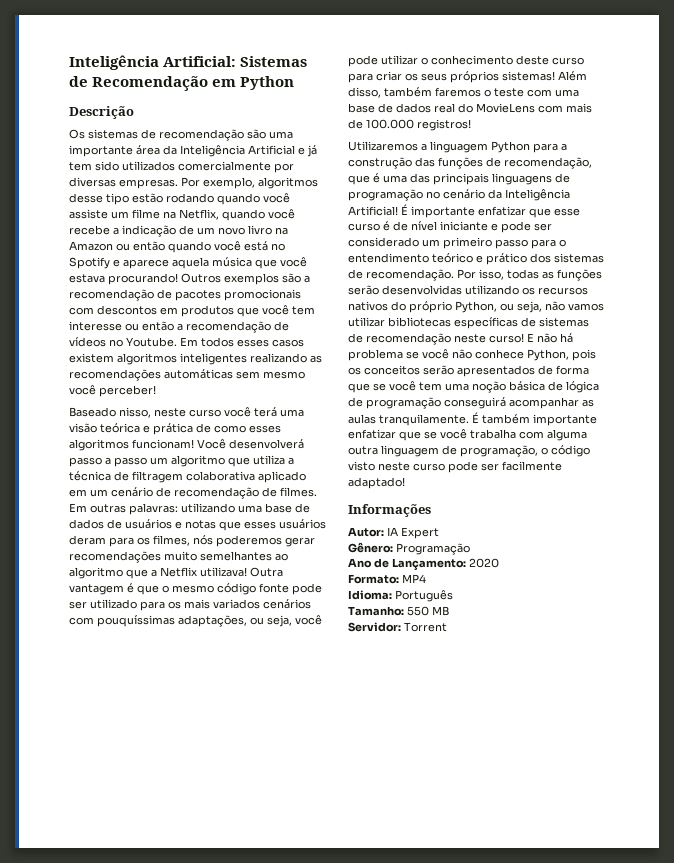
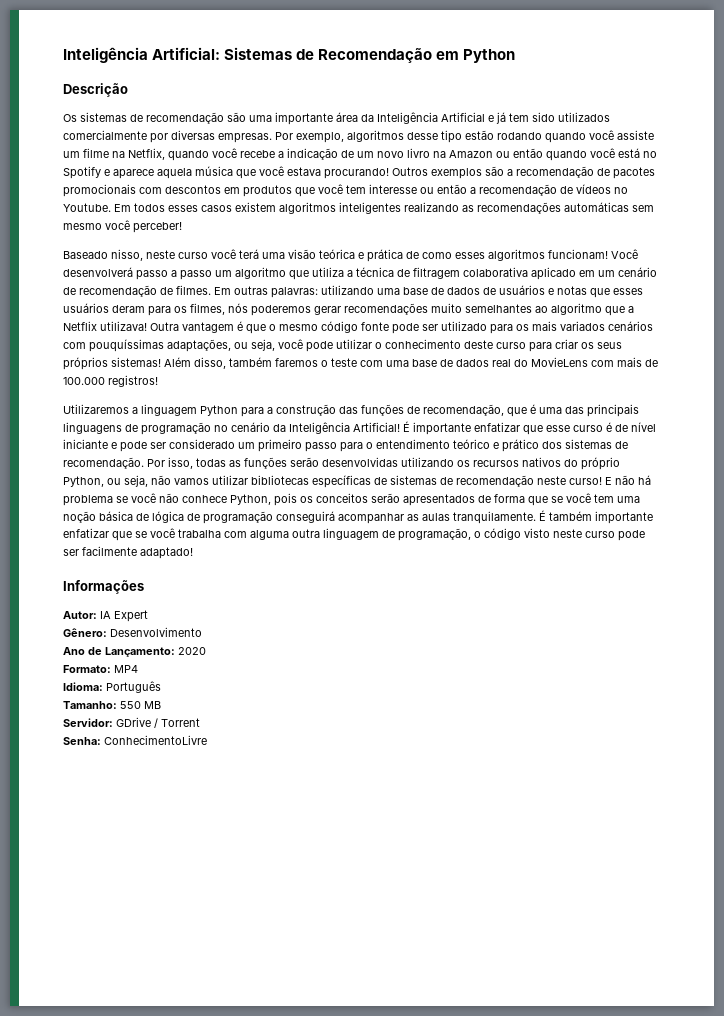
- Gênero: Programação
+ Gênero: Desenvolvimento
- Servidor: Torrent
+ Servidor: GDrive / Torrent
+ Senha: ConhecimentoLivre

